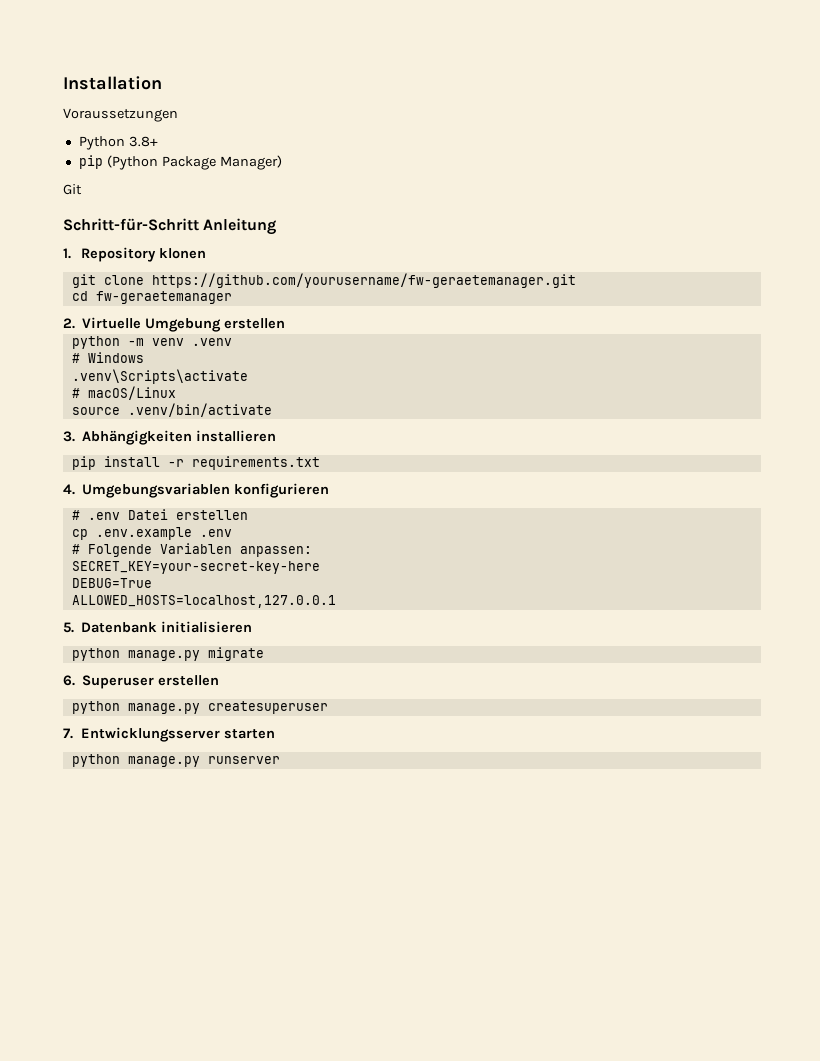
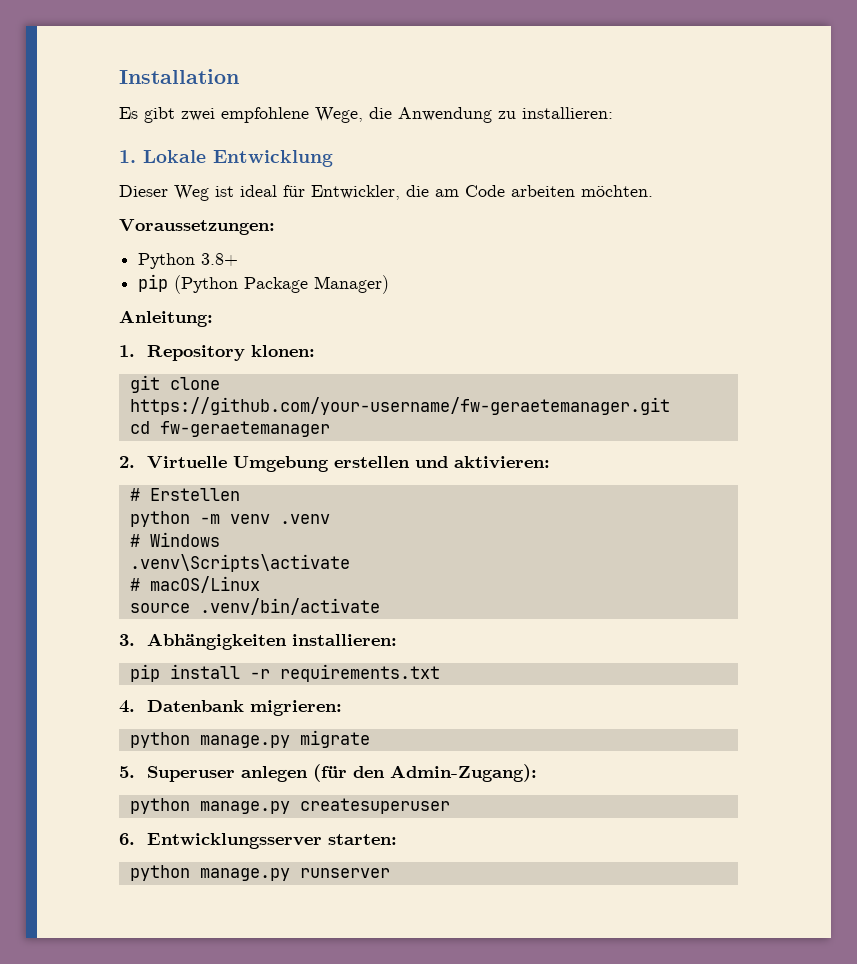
- Voraussetzungen
+ Es gibt zwei empfohlene Wege, die Anwendung zu installieren:
+ 1. Lokale Entwicklung
+ Dieser Weg ist ideal für Entwickler, die am Code arbeiten möchten.
+ Voraussetzungen:
- Git
- Schritt-für-Schritt Anleitung
+ Anleitung:
- 1. Repository klonen
+ 1. Repository klonen:
- git clone https://github.com/yourusername/fw-geraetemanager.git
+ git clone https://github.com/your-username/fw-geraetemanager.git
- 2. Virtuelle Umgebung erstellen
+ 2. Virtuelle Umgebung erstellen und aktivieren:
+ # Erstellen
- 3. Abhängigkeiten installieren
+ 3. Abhängigkeiten installieren:
- 4. Umgebungsvariablen konfigurieren
- # .env Datei erstellen
- cp .env.example .env
- # Folgende Variablen anpassen:
- SECRET_KEY=your-secret-key-here
- DEBUG=True
- ALLOWED_HOSTS=localhost,127.0.0.1
- 5. Datenbank initialisieren
+ 4. Datenbank migrieren:
  python manage.py migrate
- 6. Superuser erstellen
+ 5. Superuser anlegen (für den Admin-Zugang):
- 7. Entwicklungsserver starten
+ 6. Entwicklungsserver starten:

